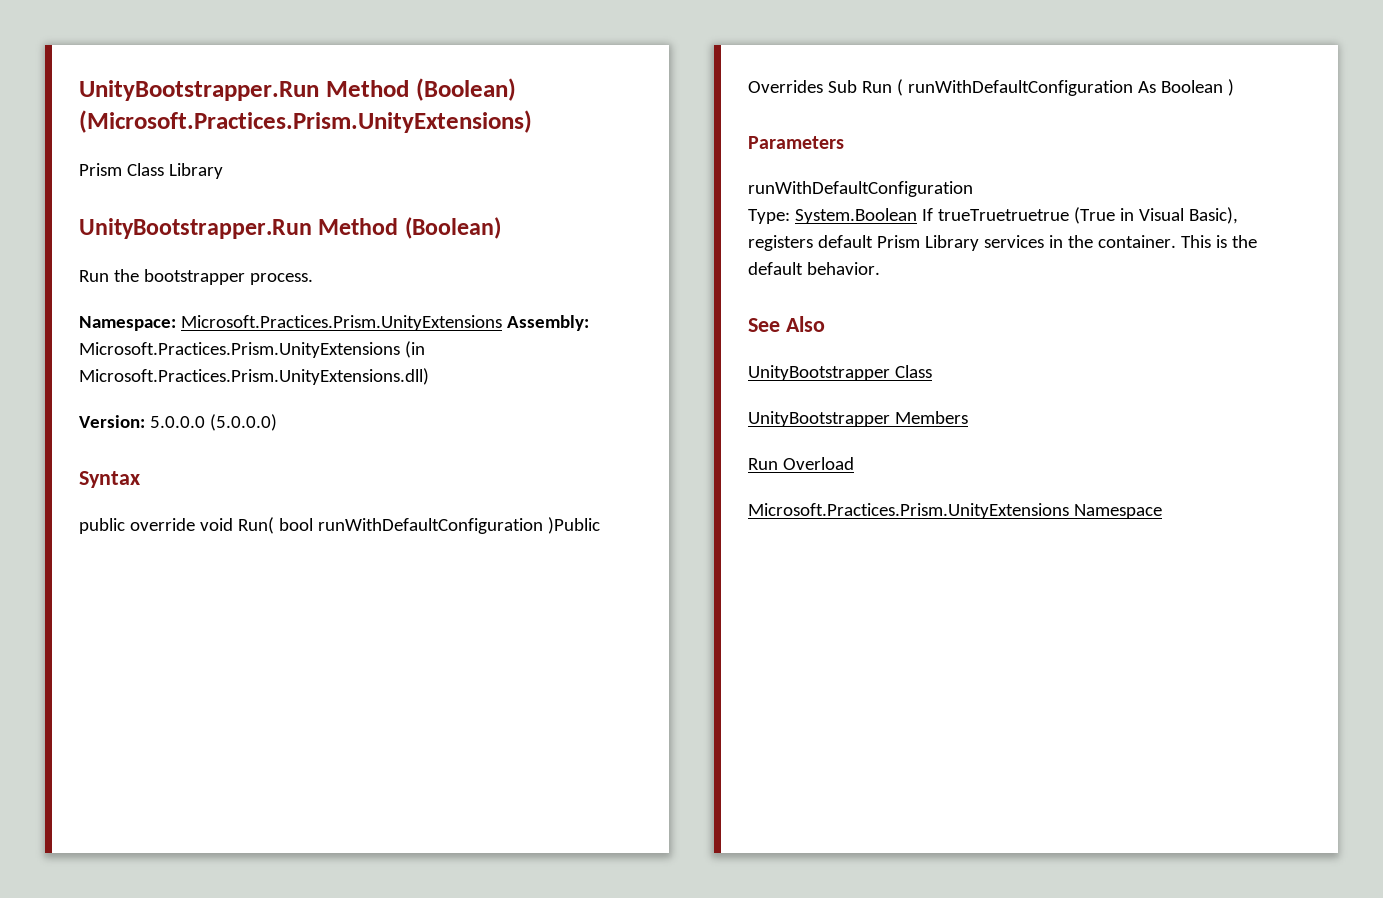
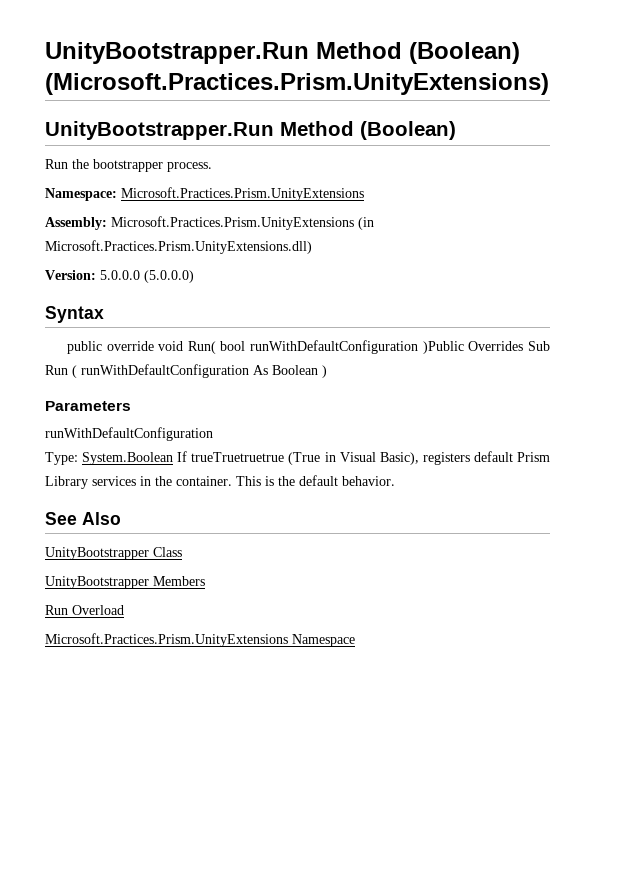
- Prism Class Library
- Namespace: Microsoft.Practices.Prism.UnityExtensions Assembly: Microsoft.Practices.Prism.UnityExtensions (in Microsoft.Practices.Prism.UnityExtensions.dll)
+ Namespace: Microsoft.Practices.Prism.UnityExtensions
+ Assembly: Microsoft.Practices.Prism.UnityExtensions (in Microsoft.Practices.Prism.UnityExtensions.dll)

